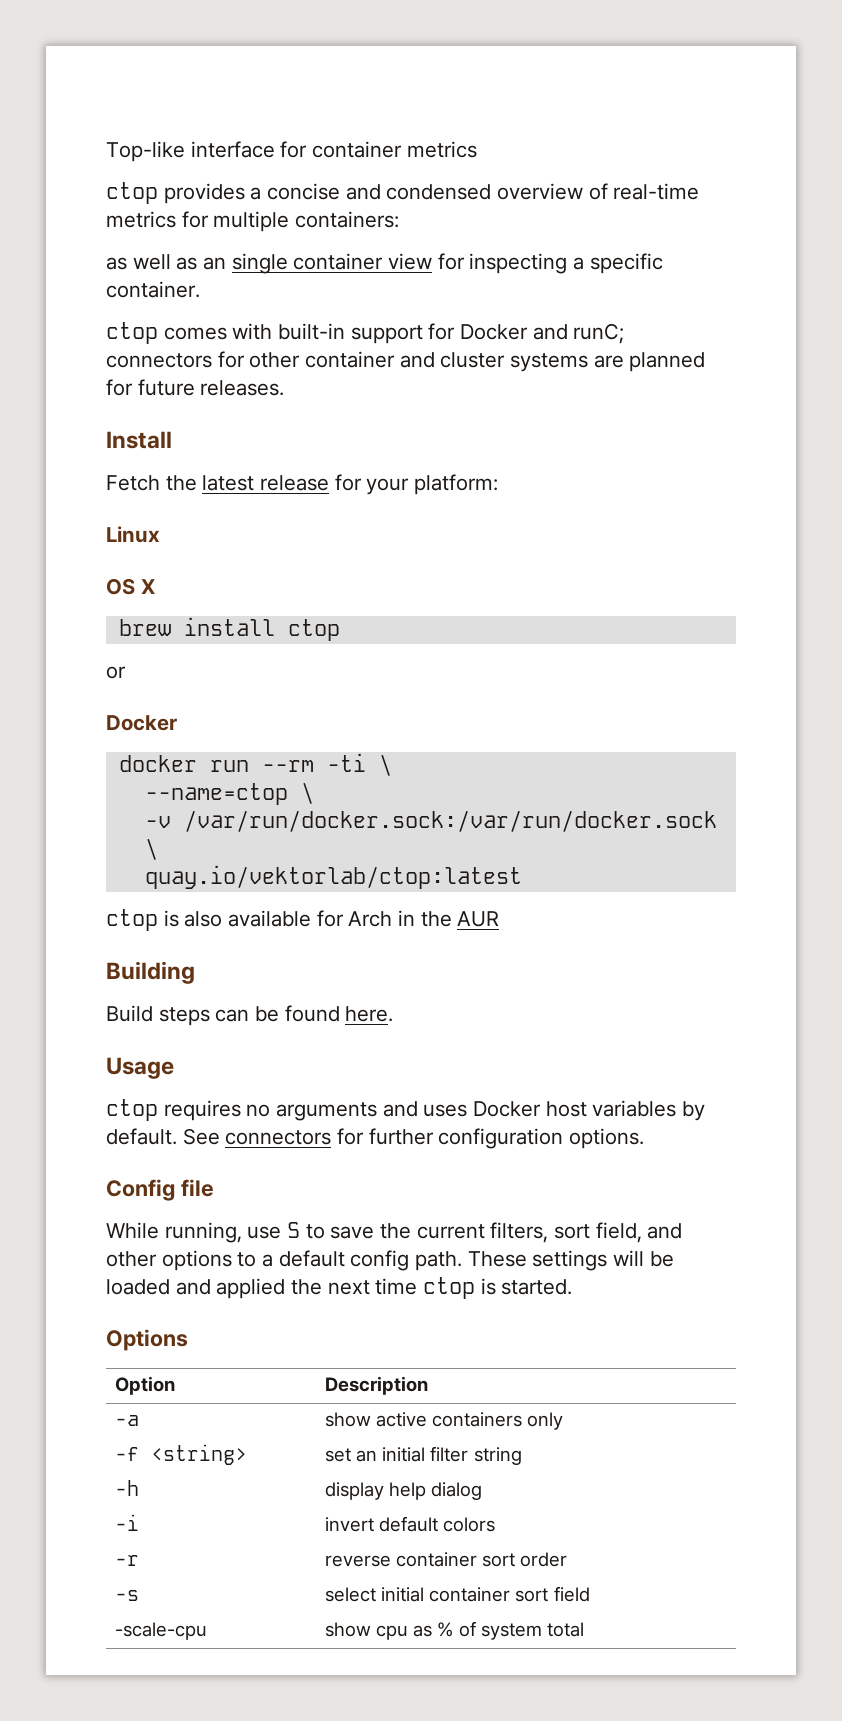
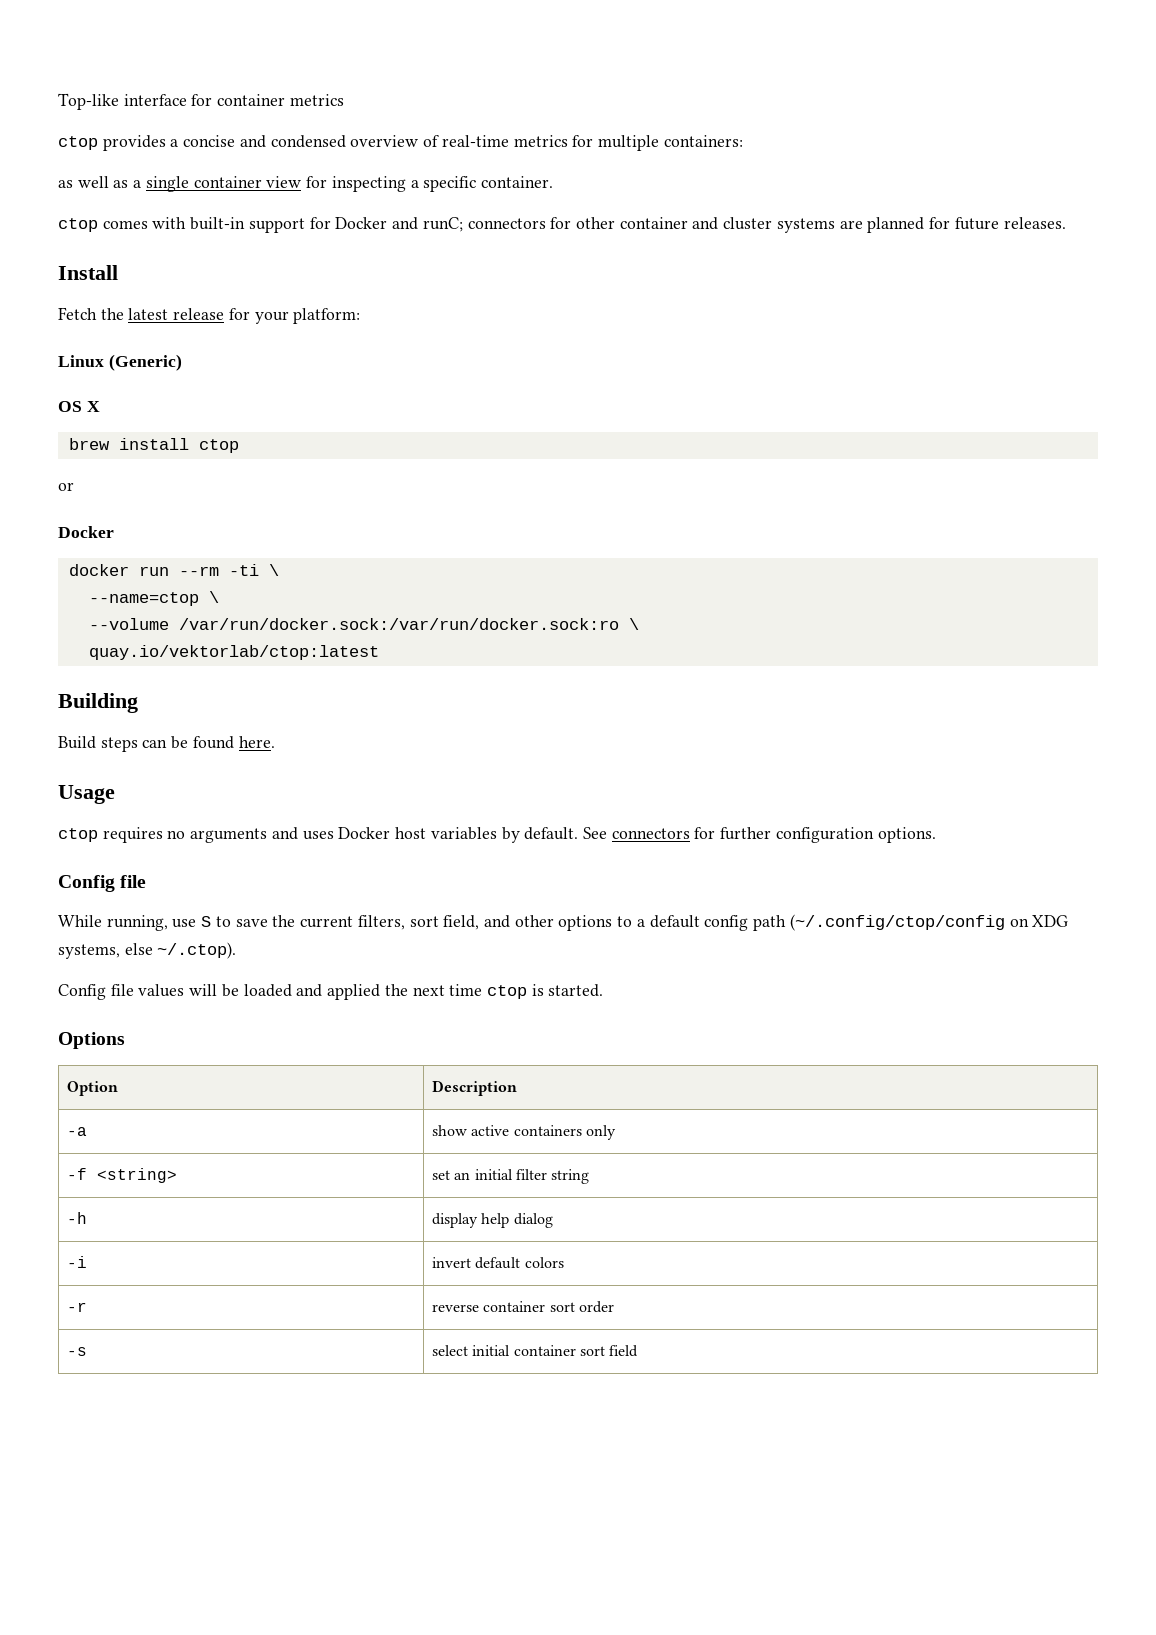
- as well as an single container view for inspecting a specific container.
+ as well as a single container view for inspecting a specific container.
- Linux
+ Linux (Generic)
- -v /var/run/docker.sock:/var/run/docker.sock \
+ --volume /var/run/docker.sock:/var/run/docker.sock:ro \
- ctop is also available for Arch in the AUR
- While running, use S to save the current filters, sort field, and other options to a default config path. These settings will be loaded and applied the next time ctop is started.
+ While running, use S to save the current filters, sort field, and other options to a default config path (~/.config/ctop/config on XDG systems, else ~/.ctop).
+ Config file values will be loaded and applied the next time ctop is started.
- -scale-cpu | show cpu as % of system total

